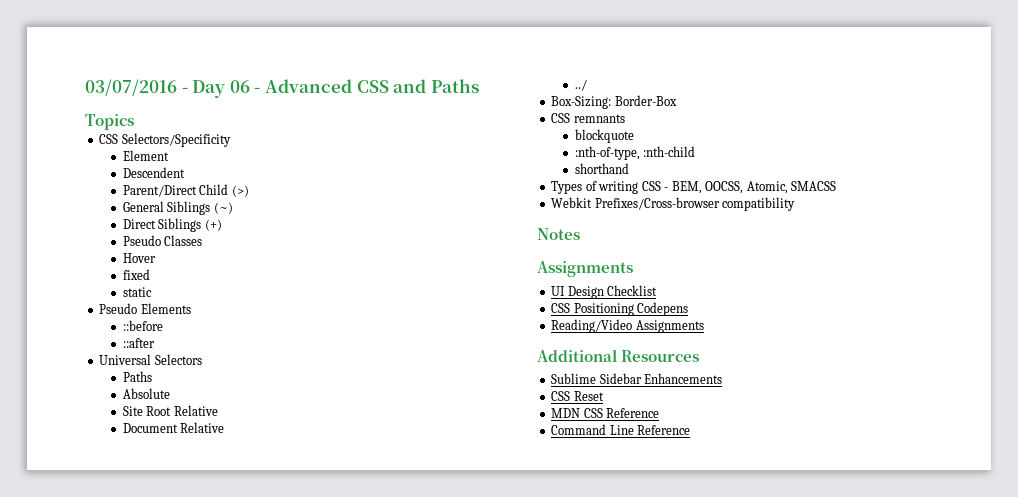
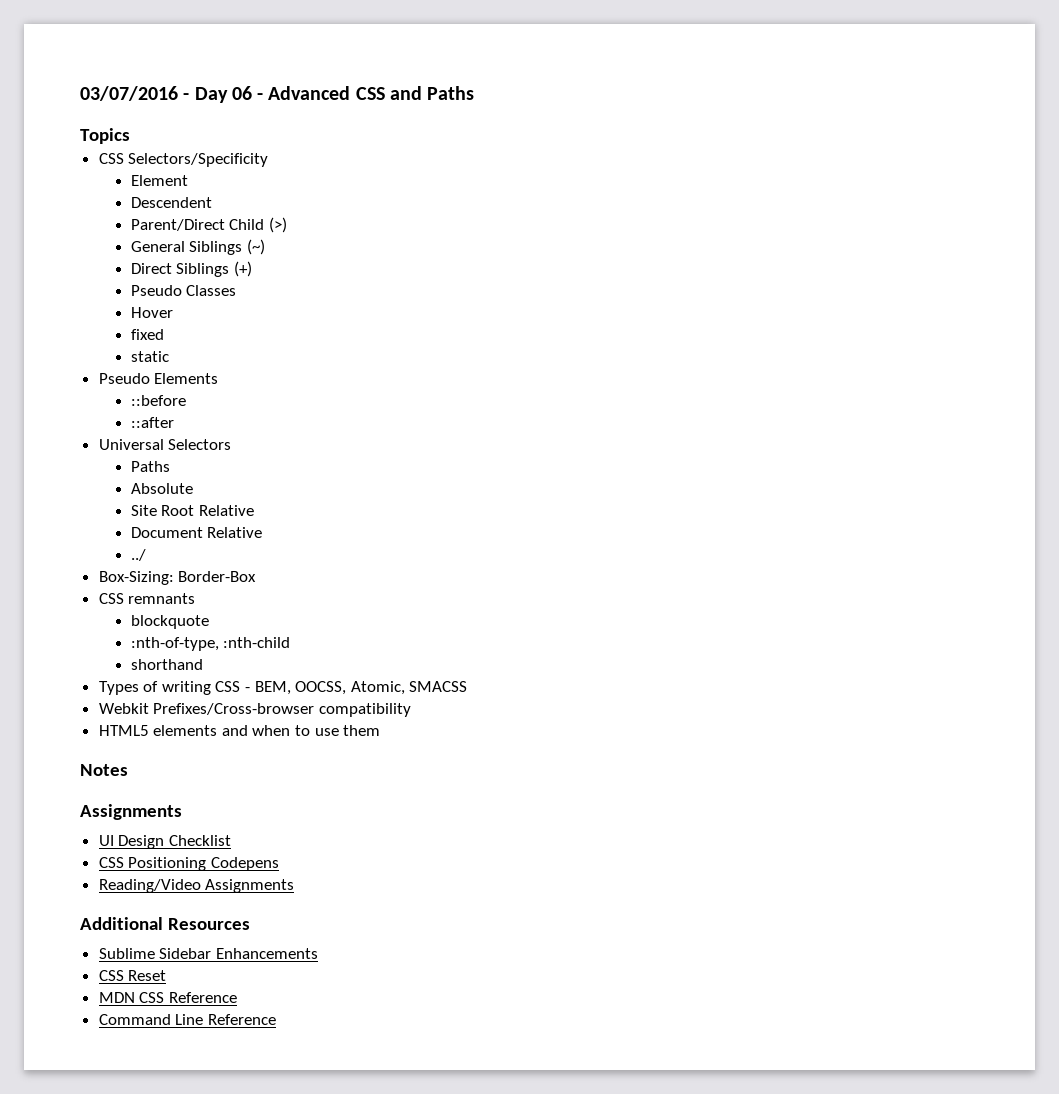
+ HTML5 elements and when to use them

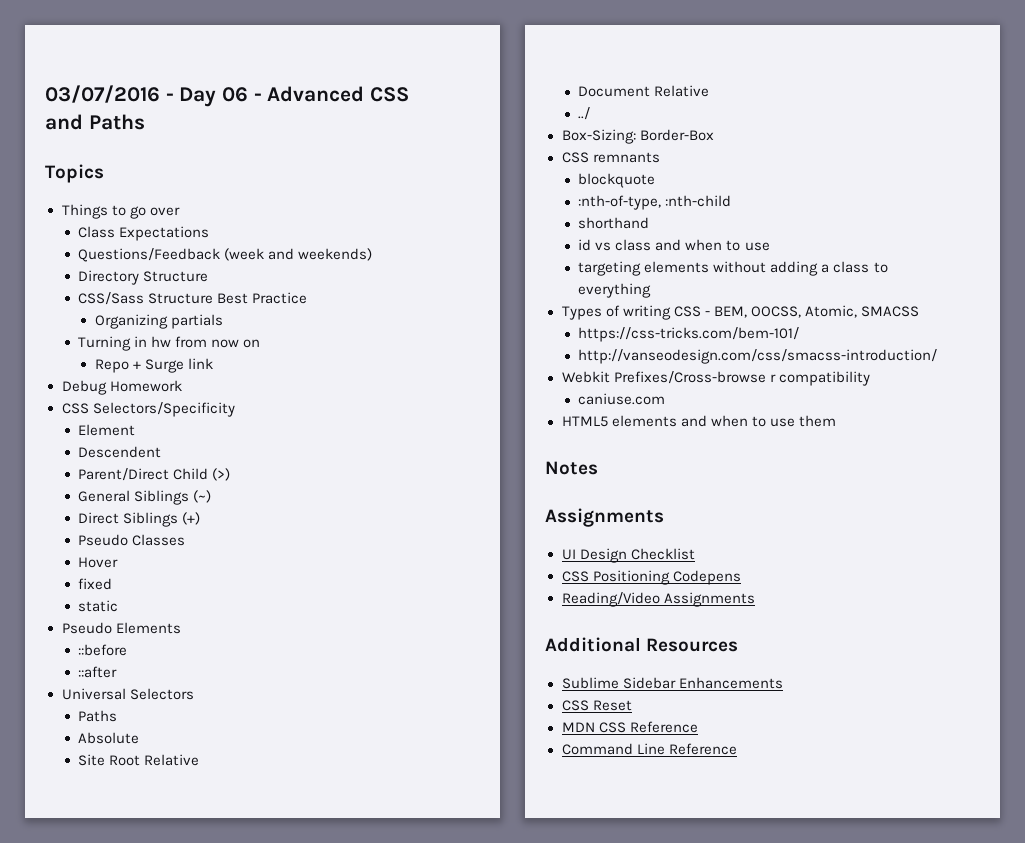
+ Things to go over
+ Class Expectations
+ Questions/Feedback (week and weekends)
+ Directory Structure
+ CSS/Sass Structure Best Practice
+ Organizing partials
+ Turning in hw from now on
+ Repo + Surge link
+ Debug Homework
+ id vs class and when to use
+ targeting elements without adding a class to everything
+ https://css-tricks.com/bem-101/
+ http://vanseodesign.com/css/smacss-introduction/
- Webkit Prefixes/Cross-browser compatibility
+ Webkit Prefixes/Cross-browse r compatibility
+ caniuse.com

